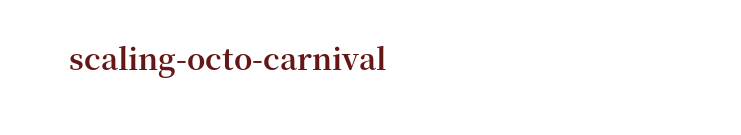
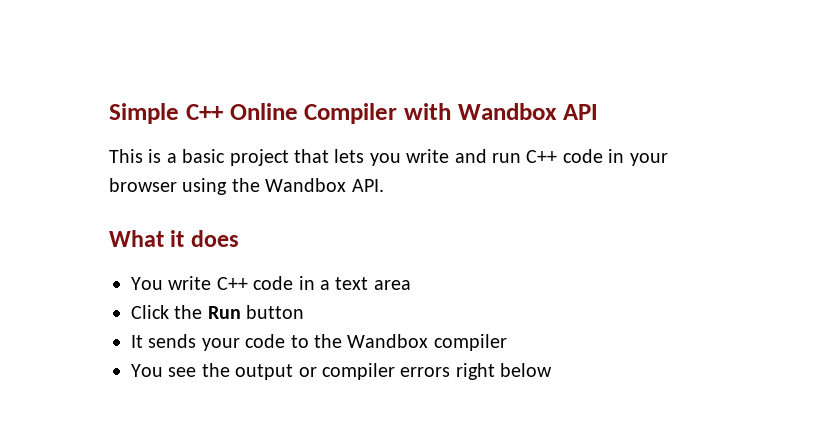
- scaling-octo-carnival
+ Simple C++ Online Compiler with Wandbox API
+ This is a basic project that lets you write and run C++ code in your browser using the Wandbox API.
+ What it does
+ You write C++ code in a text area
+ Click the Run button
+ It sends your code to the Wandbox compiler
+ You see the output or compiler errors right below

